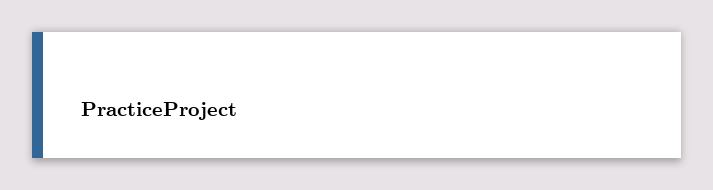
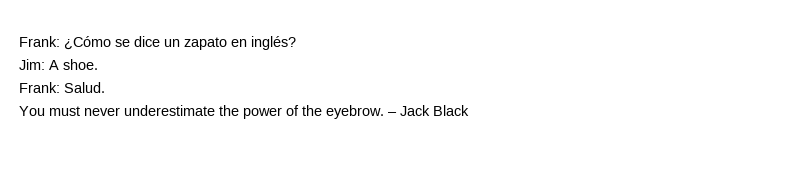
- PracticeProject
+ Frank: ¿Cómo se dice un zapato en inglés?
+ Jim: A shoe.
+ Frank: Salud.
+ You must never underestimate the power of the eyebrow. – Jack Black

